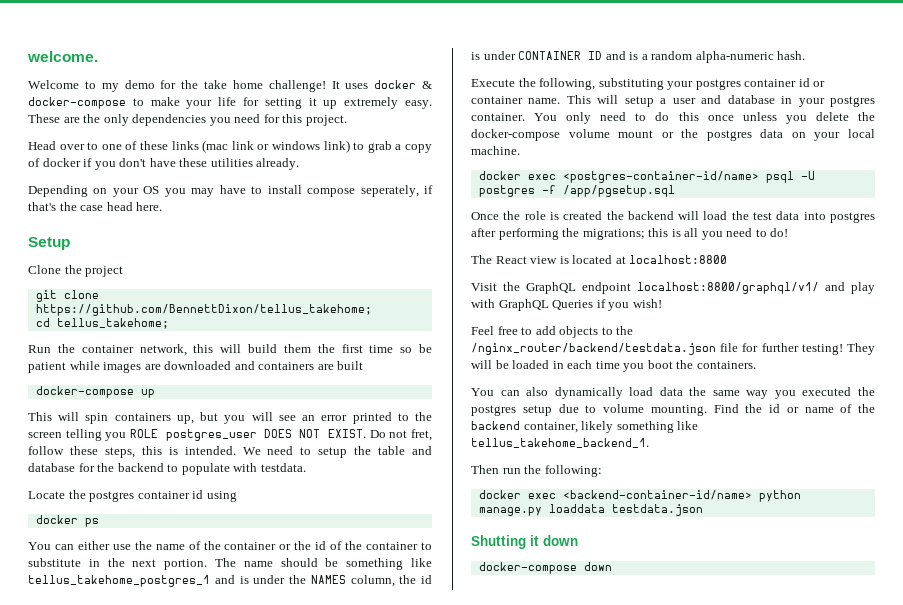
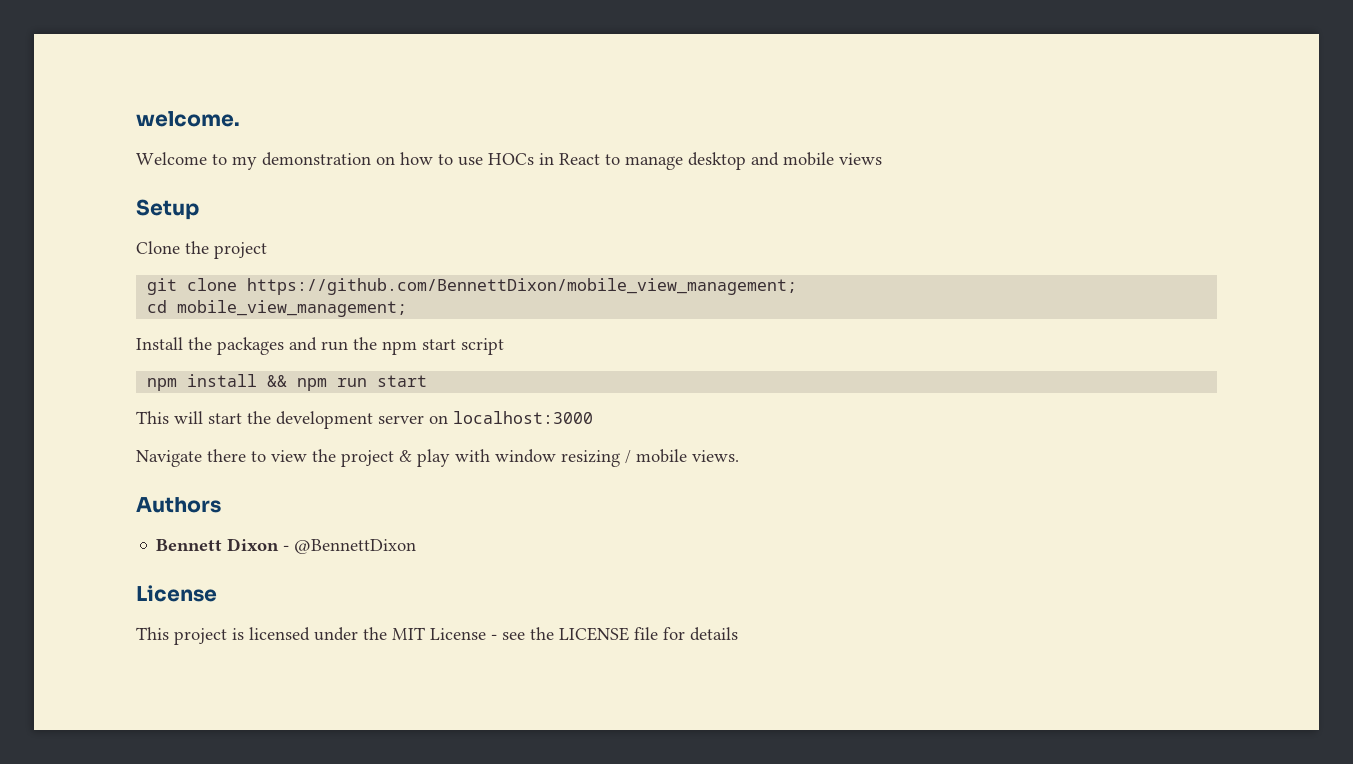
- Welcome to my demo for the take home challenge! It uses docker & docker-compose to make your life for setting it up extremely easy. These are the only dependencies you need for this project.
- Head over to one of these links (mac link or windows link) to grab a copy of docker if you don't have these utilities already.
- Depending on your OS you may have to install compose seperately, if that's the case head here.
+ Welcome to my demonstration on how to use HOCs in React to manage desktop and mobile views
- git clone https://github.com/BennettDixon/tellus_takehome;
+ git clone https://github.com/BennettDixon/mobile_view_management;
- cd tellus_takehome;
- Run the container network, this will build them the first time so be patient while images are downloaded and containers are built
- docker-compose up
- This will spin containers up, but you will see an error printed to the screen telling you ROLE postgres_user DOES NOT EXIST. Do not fret, follow these steps, this is intended. We need to setup the table and database for the backend to populate with testdata.
- Locate the postgres container id using
- docker ps
- You can either use the name of the container or the id of the container to substitute in the next portion. The name should be something like tellus_takehome_postgres_1 and is under the NAMES column, the id is under CONTAINER ID and is a random alpha-numeric hash.
- Execute the following, substituting your postgres container id or container name. This will setup a user and database in your postgres container. You only need to do this once unless you delete the docker-compose volume mount or the postgres data on your local machine.
- docker exec <postgres-container-id/name> psql -U postgres -f /app/pgsetup.sql
- Once the role is created the backend will load the test data into postgres after performing the migrations; this is all you need to do!
- The React view is located at localhost:8800
- Visit the GraphQL endpoint localhost:8800/graphql/v1/ and play with GraphQL Queries if you wish!
- Feel free to add objects to the /nginx_router/backend/testdata.json file for further testing! They will be loaded in each time you boot the containers.
- You can also dynamically load data the same way you executed the postgres setup due to volume mounting. Find the id or name of the backend container, likely something like tellus_takehome_backend_1.
- Then run the following:
- docker exec <backend-container-id/name> python manage.py loaddata testdata.json
- Shutting it down
- docker-compose down
+ cd mobile_view_management;
+ Install the packages and run the npm start script
+ npm install && npm run start
+ This will start the development server on localhost:3000
+ Navigate there to view the project & play with window resizing / mobile views.
+ Authors
+ Bennett Dixon - @BennettDixon
+ License
+ This project is licensed under the MIT License - see the LICENSE file for details

